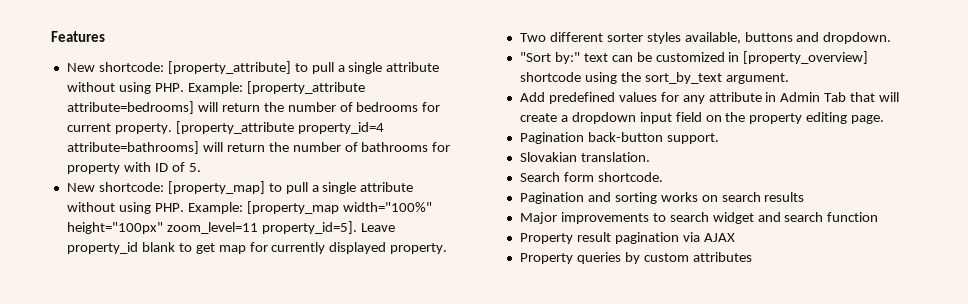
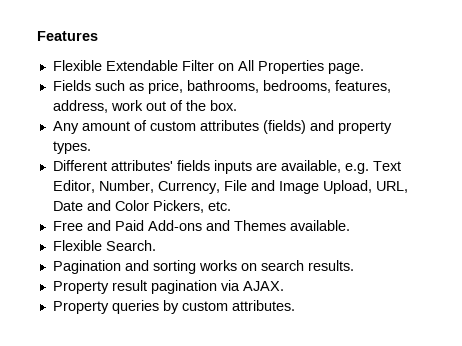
- New shortcode: [property_attribute] to pull a single attribute without using PHP. Example: [property_attribute attribute=bedrooms] will return the number of bedrooms for current property. [property_attribute property_id=4 attribute=bathrooms] will return the number of bathrooms for property with ID of 5.
- New shortcode: [property_map] to pull a single attribute without using PHP. Example: [property_map width="100%" height="100px" zoom_level=11 property_id=5]. Leave property_id blank to get map for currently displayed property.
- Two different sorter styles available, buttons and dropdown.
- "Sort by:" text can be customized in [property_overview] shortcode using the sort_by_text argument.
- Add predefined values for any attribute in Admin Tab that will create a dropdown input field on the property editing page.
- Pagination back-button support.
- Slovakian translation.
- Search form shortcode.
+ Flexible Extendable Filter on All Properties page.
+ Fields such as price, bathrooms, bedrooms, features, address, work out of the box.
+ Any amount of custom attributes (fields) and property types.
+ Different attributes' fields inputs are available, e.g. Text Editor, Number, Currency, File and Image Upload, URL, Date and Color Pickers, etc.
+ Free and Paid Add-ons and Themes available.
+ Flexible Search.
- Pagination and sorting works on search results
- Major improvements to search widget and search function
+ Pagination and sorting works on search results.
- Property result pagination via AJAX
+ Property result pagination via AJAX.
- Property queries by custom attributes
+ Property queries by custom attributes.

